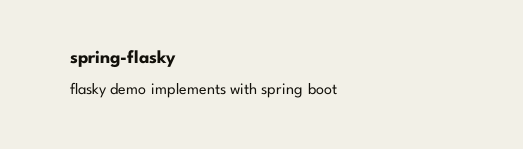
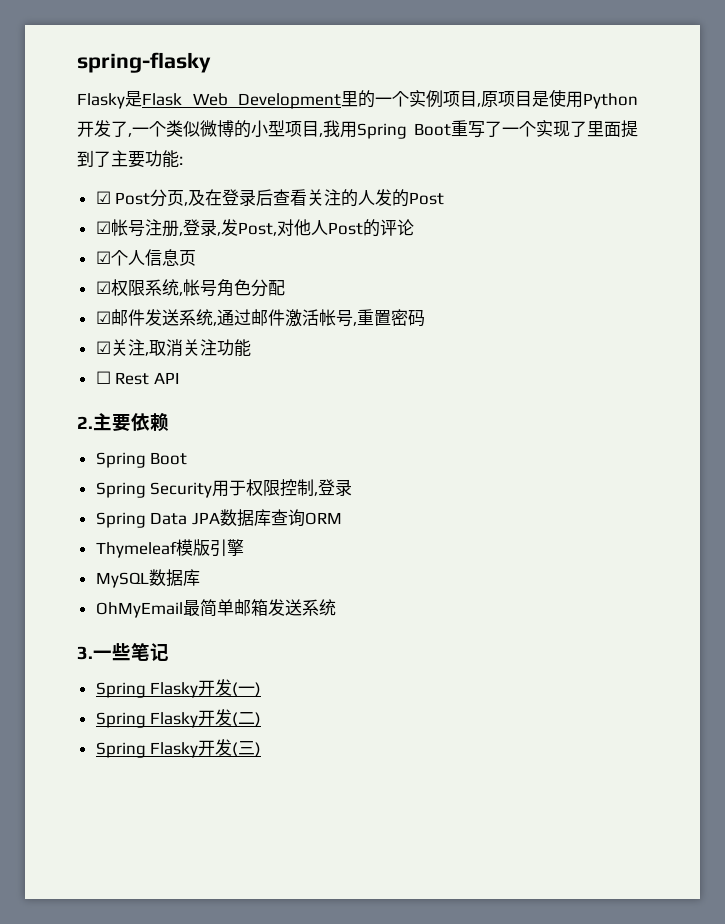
- flasky demo implements with spring boot
+ Flasky是Flask Web Development里的一个实例项目,原项目是使用Python开发了,一个类似微博的小型项目,我用Spring Boot重写了一个实现了里面提到了主要功能:
+ ☑ Post分页,及在登录后查看关注的人发的Post
+ ☑帐号注册,登录,发Post,对他人Post的评论
+ ☑个人信息页
+ ☑权限系统,帐号角色分配
+ ☑邮件发送系统,通过邮件激活帐号,重置密码
+ ☑关注,取消关注功能
+ ☐ Rest API
+ 2.主要依赖
+ Spring Boot
+ Spring Security用于权限控制,登录
+ Spring Data JPA数据库查询ORM
+ Thymeleaf模版引擎
+ MySQL数据库
+ OhMyEmail最简单邮箱发送系统
+ 3.一些笔记
+ Spring Flasky开发(一)
+ Spring Flasky开发(二)
+ Spring Flasky开发(三)

